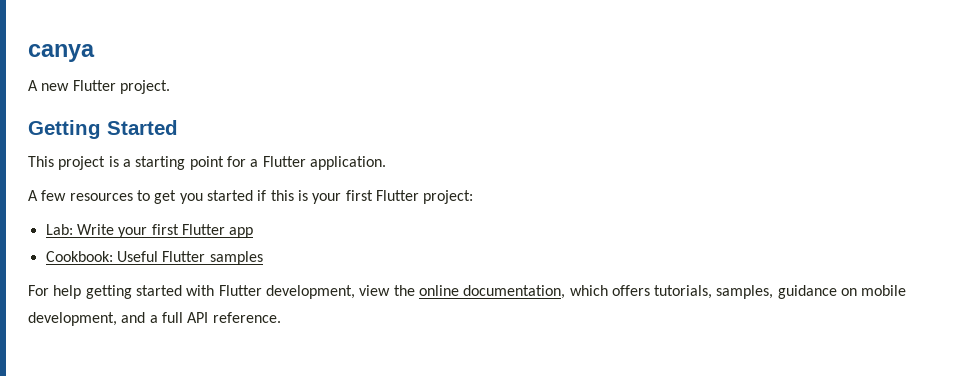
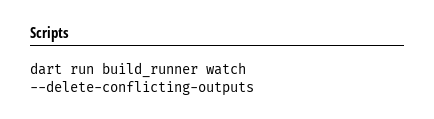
- canya
- A new Flutter project.
- Getting Started
- This project is a starting point for a Flutter application.
- A few resources to get you started if this is your first Flutter project:
- Lab: Write your first Flutter app
- Cookbook: Useful Flutter samples
- For help getting started with Flutter development, view the online documentation, which offers tutorials, samples, guidance on mobile development, and a full API reference.
+ Scripts
+ dart run build_runner watch --delete-conflicting-outputs

